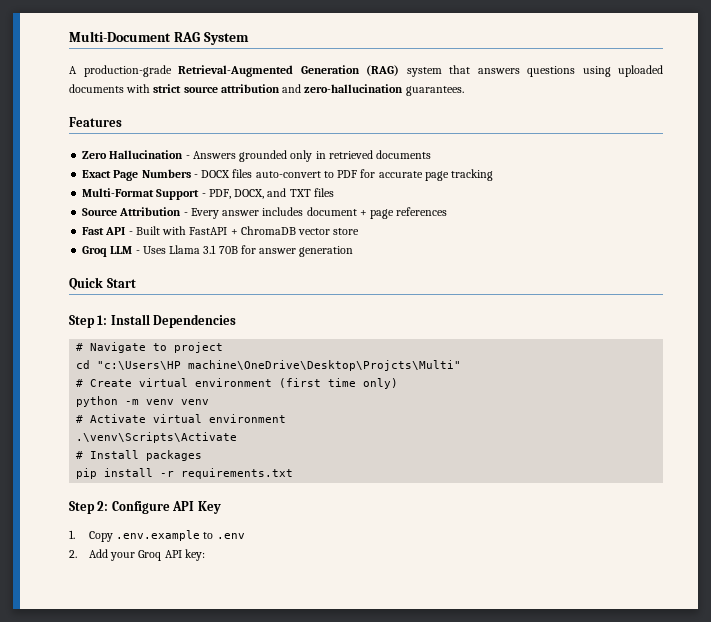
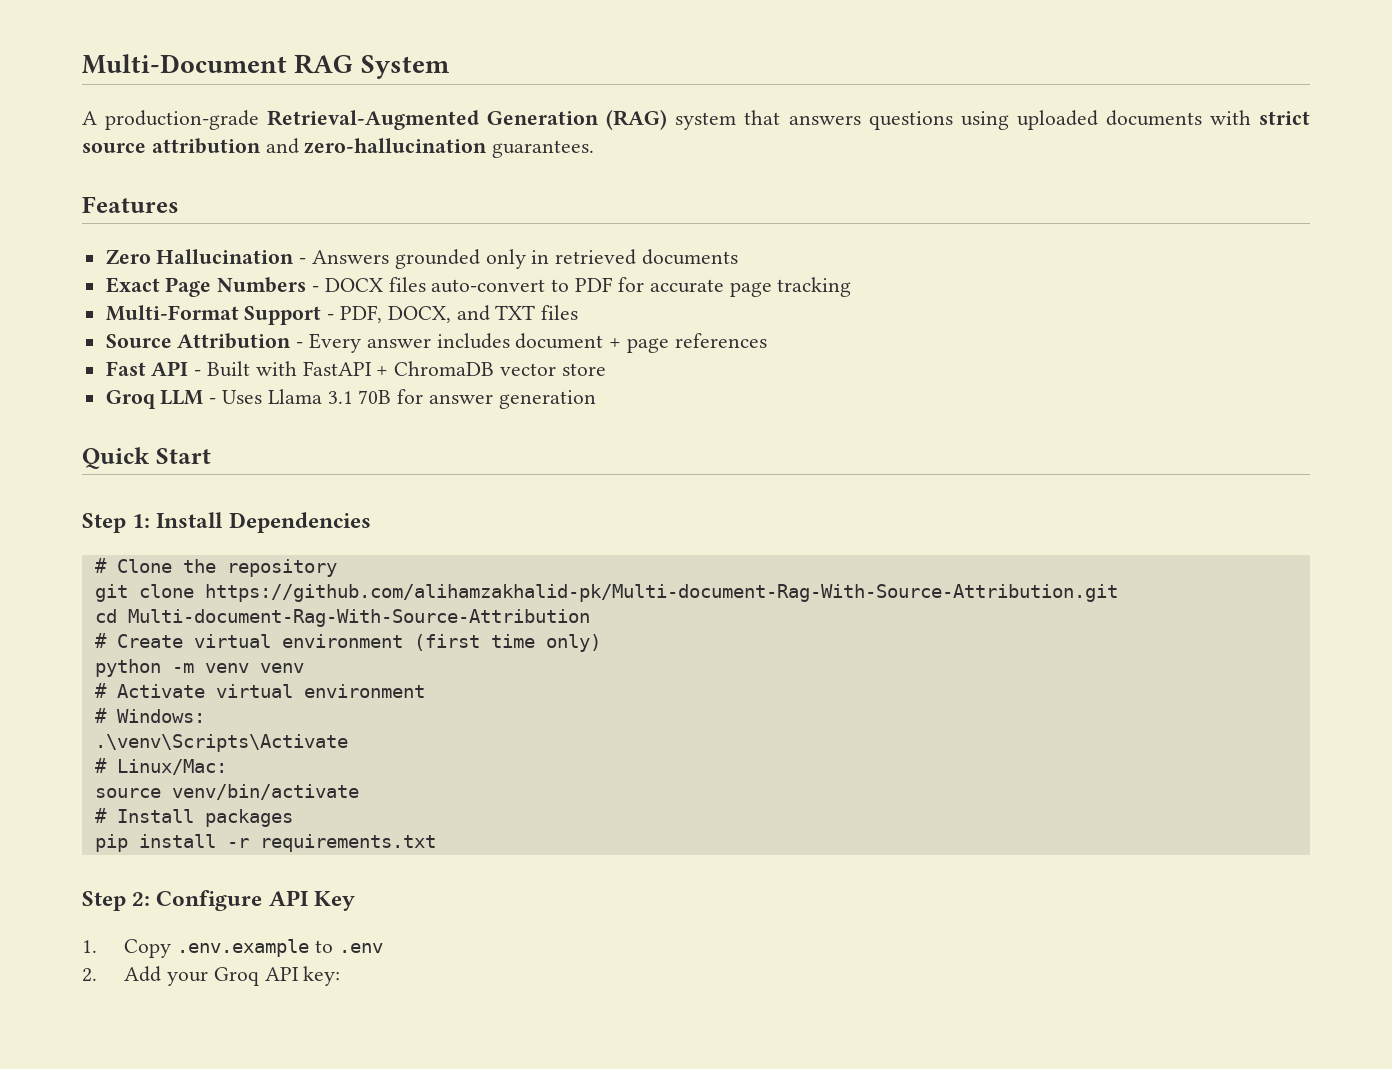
- # Navigate to project
+ # Clone the repository
+ git clone https://github.com/alihamzakhalid-pk/Multi-document-Rag-With-Source-Attribution.git
- cd "c:\Users\HP machine\OneDrive\Desktop\Projcts\Multi"
+ cd Multi-document-Rag-With-Source-Attribution
+ # Windows:
+ # Linux/Mac:
+ source venv/bin/activate

